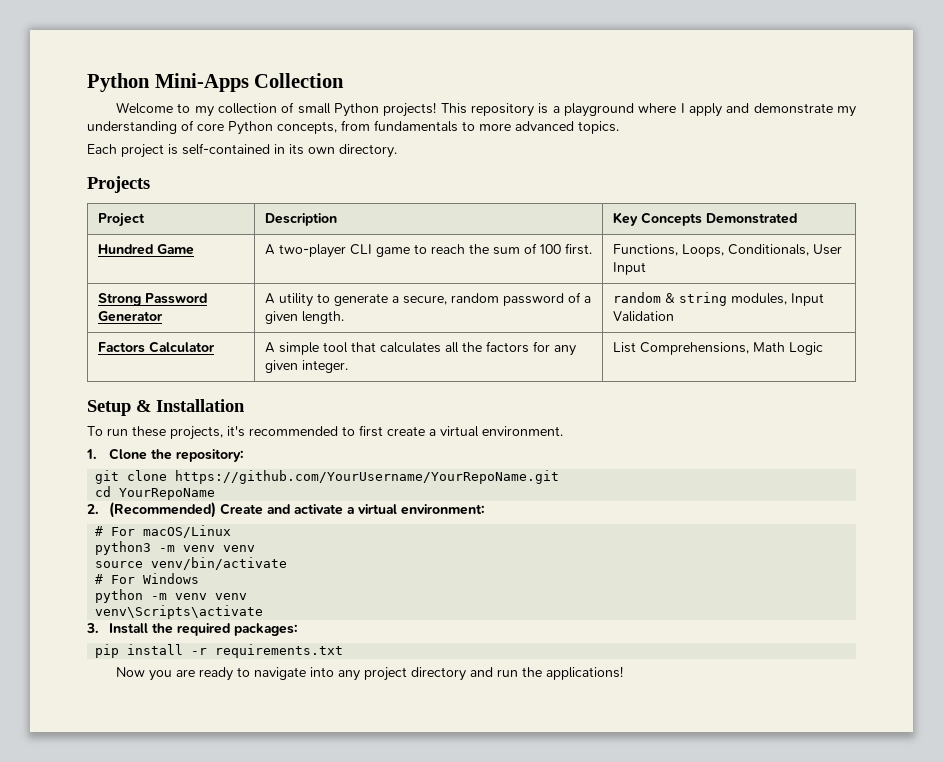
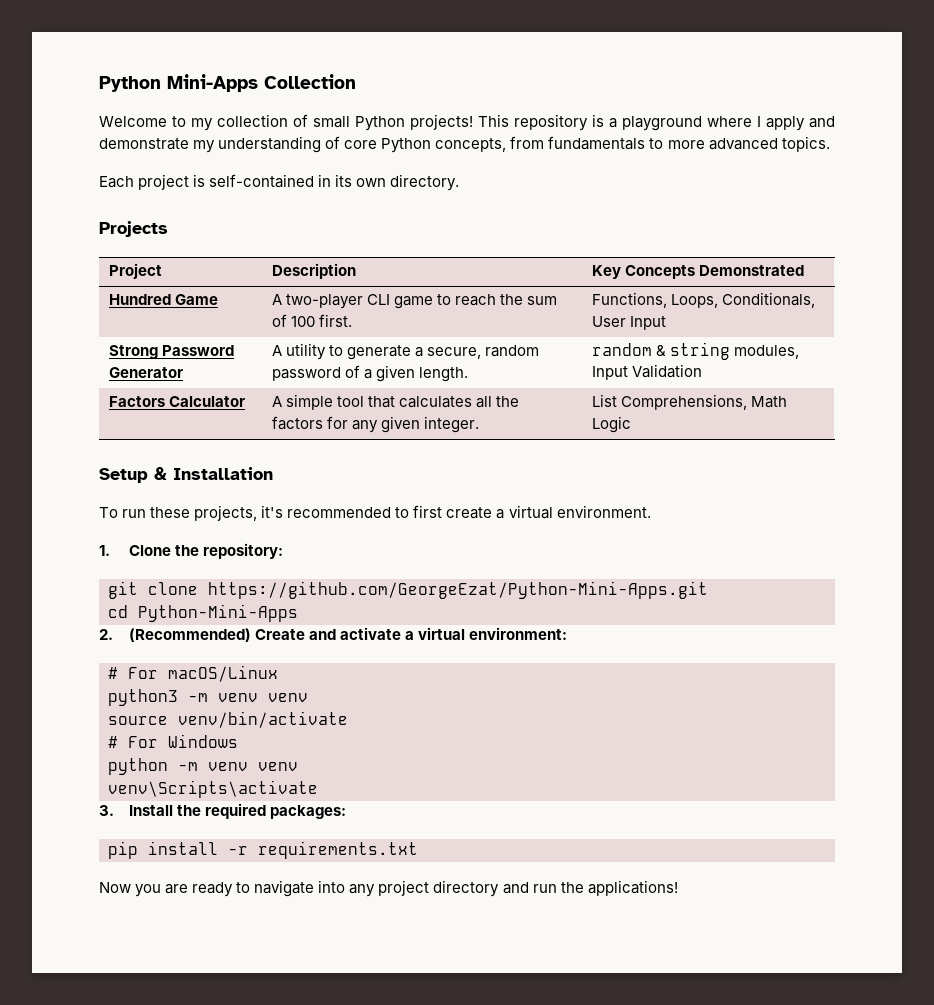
- git clone https://github.com/YourUsername/YourRepoName.git
+ git clone https://github.com/GeorgeEzat/Python-Mini-Apps.git
- cd YourRepoName
+ cd Python-Mini-Apps

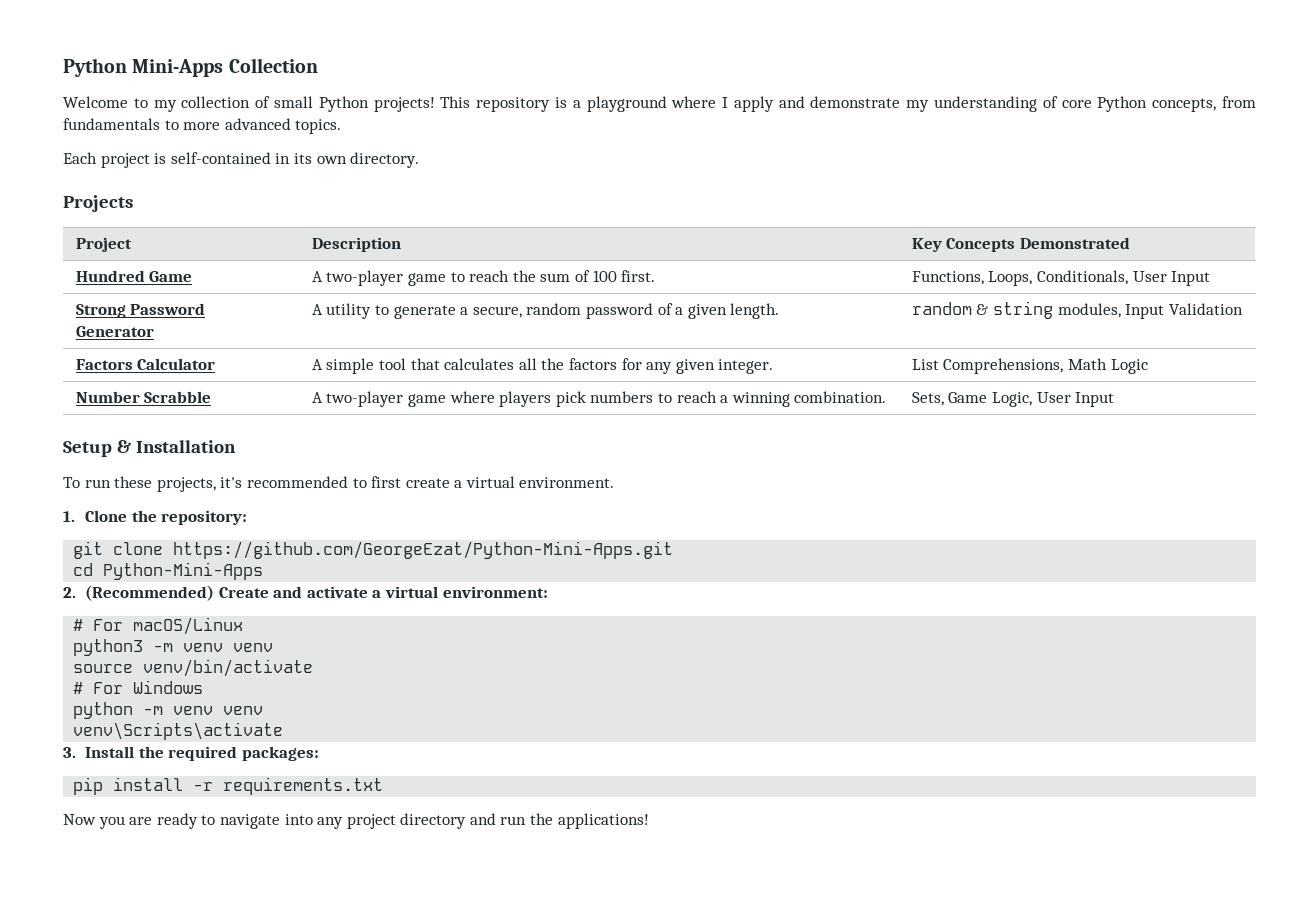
- Hundred Game | A two-player CLI game to reach the sum of 100 first. | Functions, Loops, Conditionals, User Input
+ Hundred Game | A two-player game to reach the sum of 100 first. | Functions, Loops, Conditionals, User Input
+ Number Scrabble | A two-player game where players pick numbers to reach a winning combination. | Sets, Game Logic, User Input

